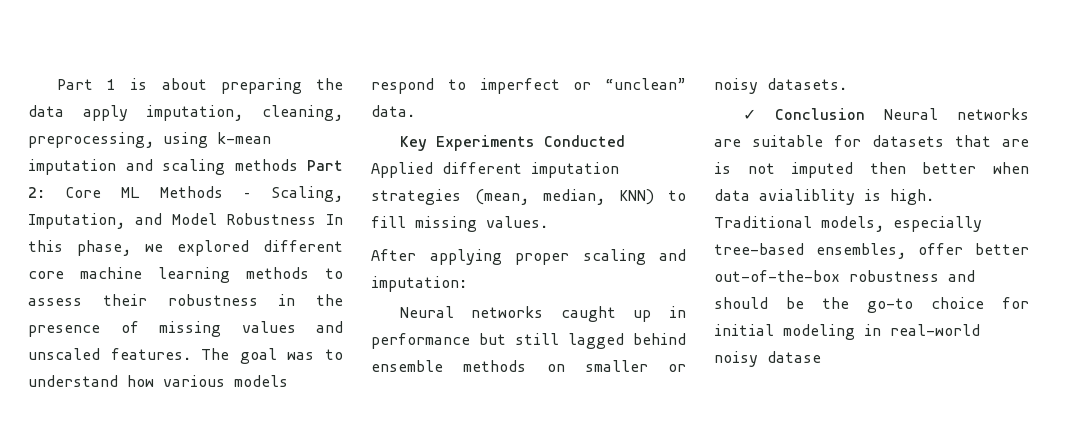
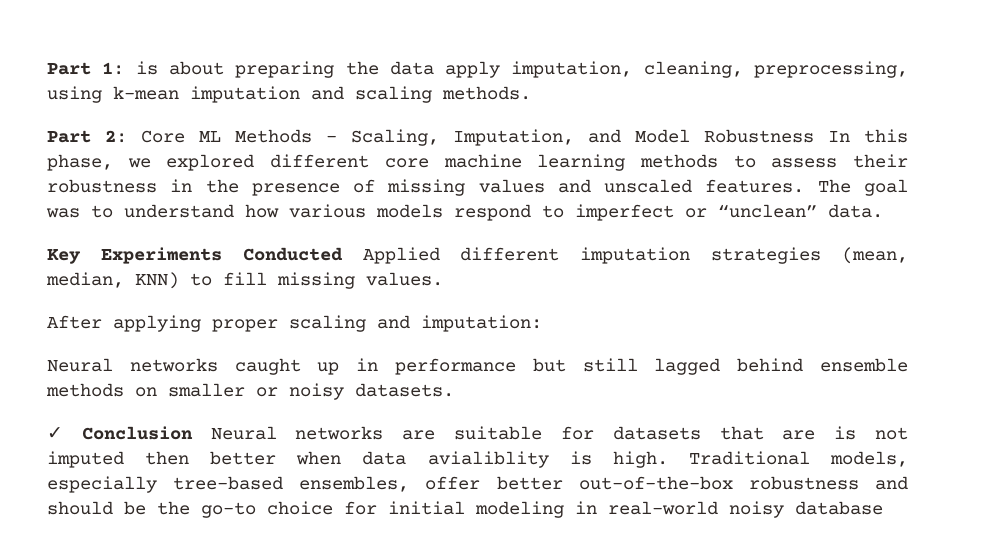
- Part 1 is about preparing the data apply imputation, cleaning, preprocessing, using k-mean imputation and scaling methods Part 2: Core ML Methods – Scaling, Imputation, and Model Robustness In this phase, we explored different core machine learning methods to assess their robustness in the presence of missing values and unscaled features.
+ Part 1: is about preparing the data apply imputation, cleaning, preprocessing, using k-mean imputation and scaling methods.
+ Part 2: Core ML Methods – Scaling, Imputation, and Model Robustness In this phase, we explored different core machine learning methods to assess their robustness in the presence of missing values and unscaled features.
- Traditional models, especially tree-based ensembles, offer better out-of-the-box robustness and should be the go-to choice for initial modeling in real-world noisy datase
+ Traditional models, especially tree-based ensembles, offer better out-of-the-box robustness and should be the go-to choice for initial modeling in real-world noisy database

